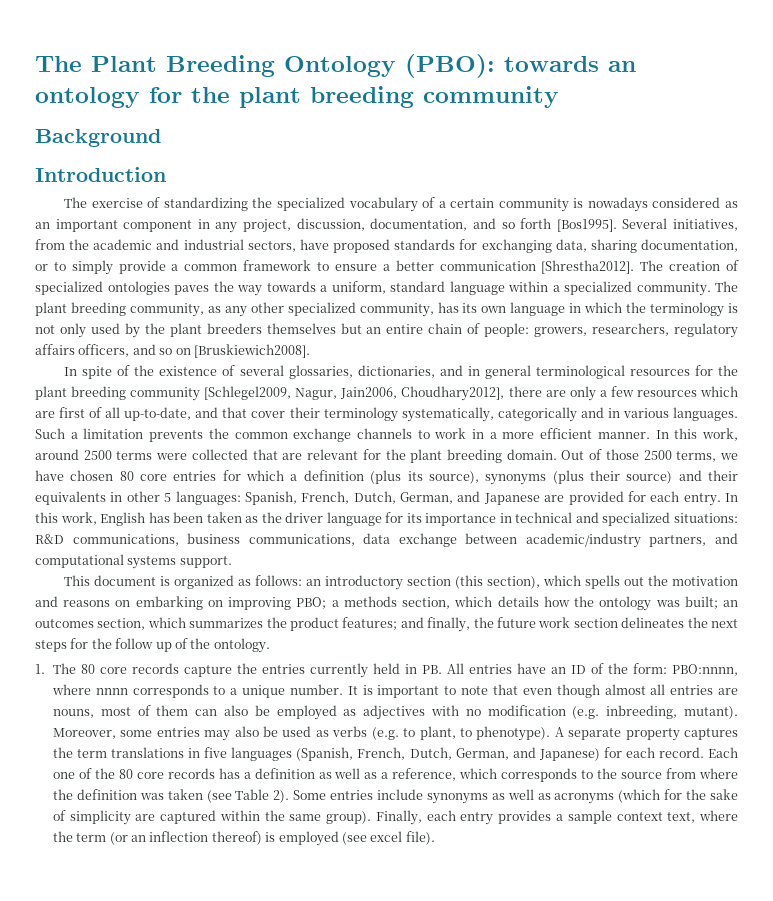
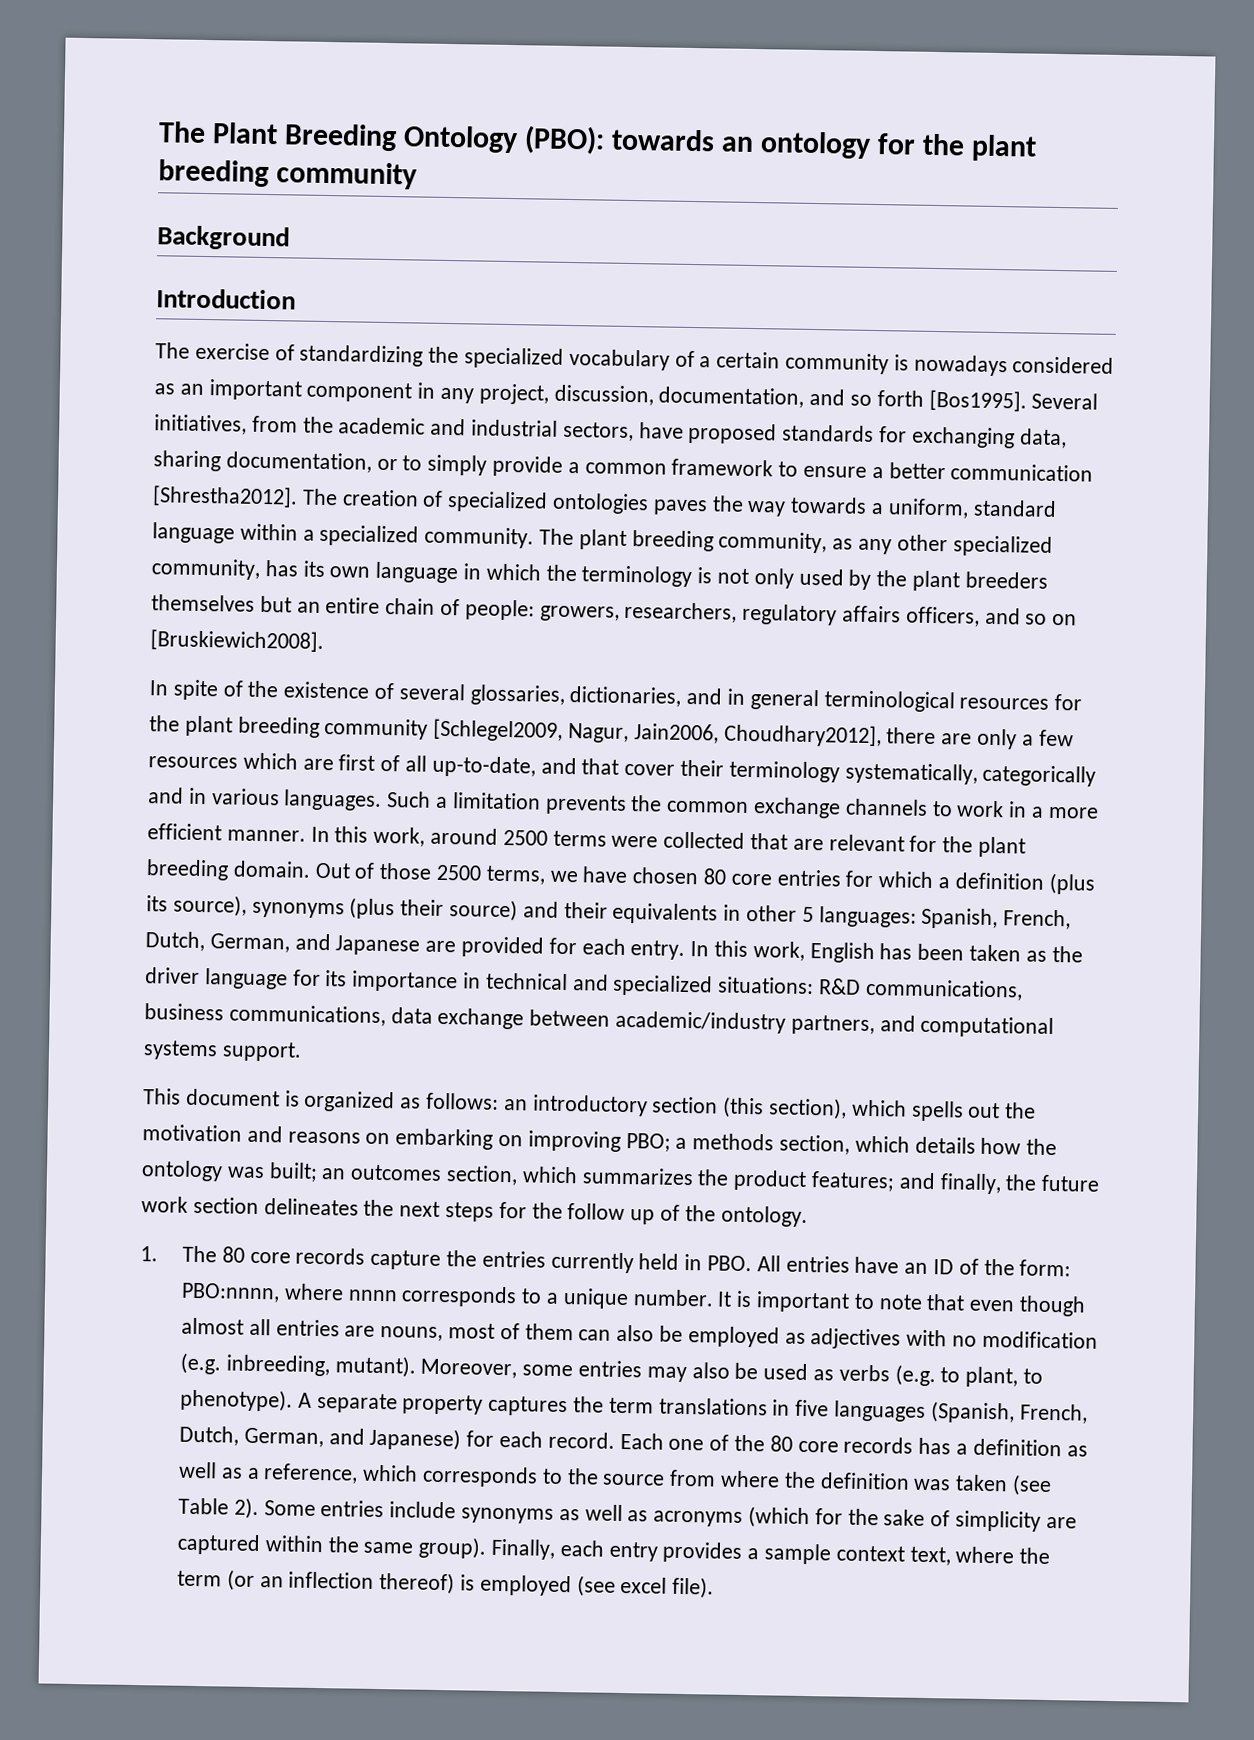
- 1. The 80 core records capture the entries currently held in PB. All entries have an ID of the form: PBO:nnnn, where nnnn corresponds to a unique number.
+ 1. The 80 core records capture the entries currently held in PBO. All entries have an ID of the form: PBO:nnnn, where nnnn corresponds to a unique number.

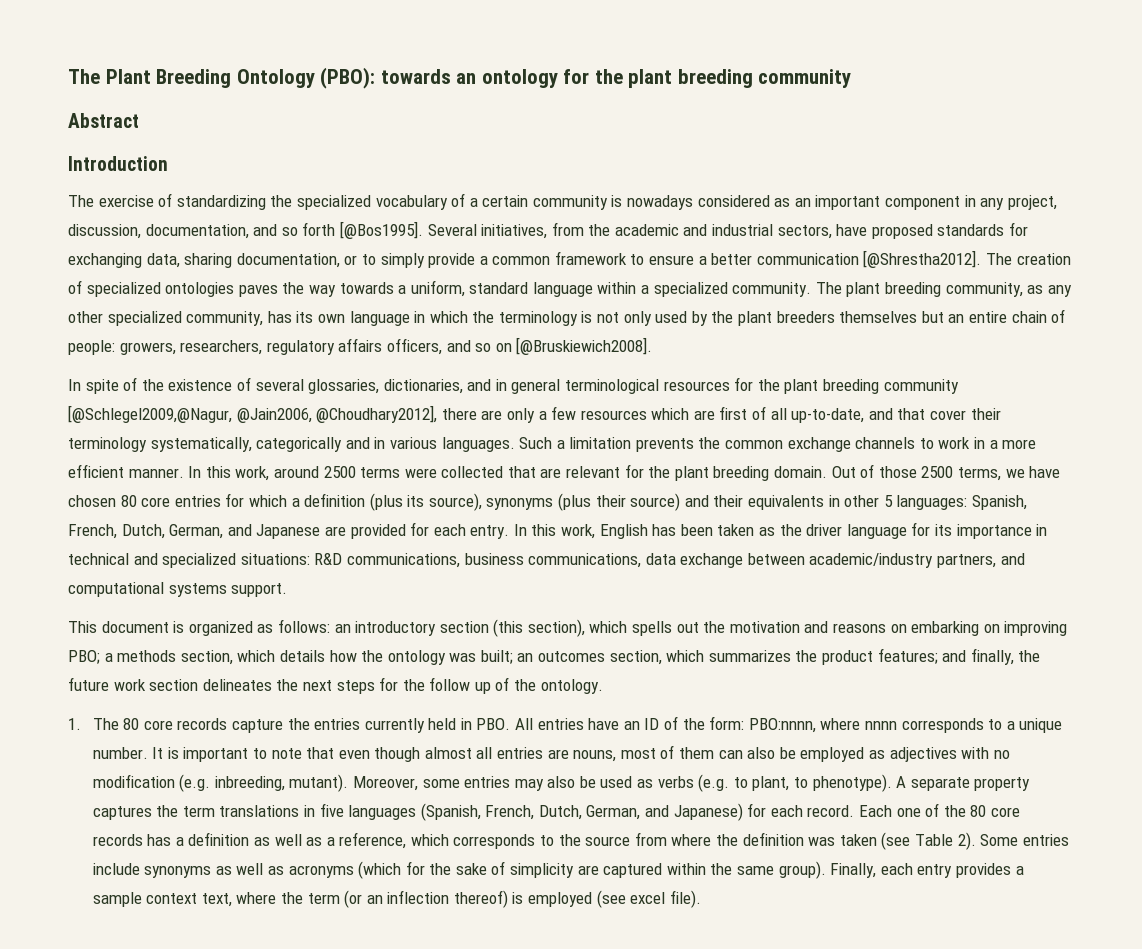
- Background
+ Abstract
- The exercise of standardizing the specialized vocabulary of a certain community is nowadays considered as an important component in any project, discussion, documentation, and so forth [Bos1995].
+ The exercise of standardizing the specialized vocabulary of a certain community is nowadays considered as an important component in any project, discussion, documentation, and so forth [@Bos1995].
- Several initiatives, from the academic and industrial sectors, have proposed standards for exchanging data, sharing documentation, or to simply provide a common framework to ensure a better communication [Shrestha2012].
+ Several initiatives, from the academic and industrial sectors, have proposed standards for exchanging data, sharing documentation, or to simply provide a common framework to ensure a better communication [@Shrestha2012].
- The plant breeding community, as any other specialized community, has its own language in which the terminology is not only used by the plant breeders themselves but an entire chain of people: growers, researchers, regulatory affairs officers, and so on [Bruskiewich2008].
+ The plant breeding community, as any other specialized community, has its own language in which the terminology is not only used by the plant breeders themselves but an entire chain of people: growers, researchers, regulatory affairs officers, and so on [@Bruskiewich2008].
- In spite of the existence of several glossaries, dictionaries, and in general terminological resources for the plant breeding community [Schlegel2009, Nagur, Jain2006, Choudhary2012], there are only a few resources which are first of all up-to-date, and that cover their terminology systematically, categorically and in various languages.
+ In spite of the existence of several glossaries, dictionaries, and in general terminological resources for the plant breeding community [@Schlegel2009,@Nagur, @Jain2006, @Choudhary2012], there are only a few resources which are first of all up-to-date, and that cover their terminology systematically, categorically and in various languages.

